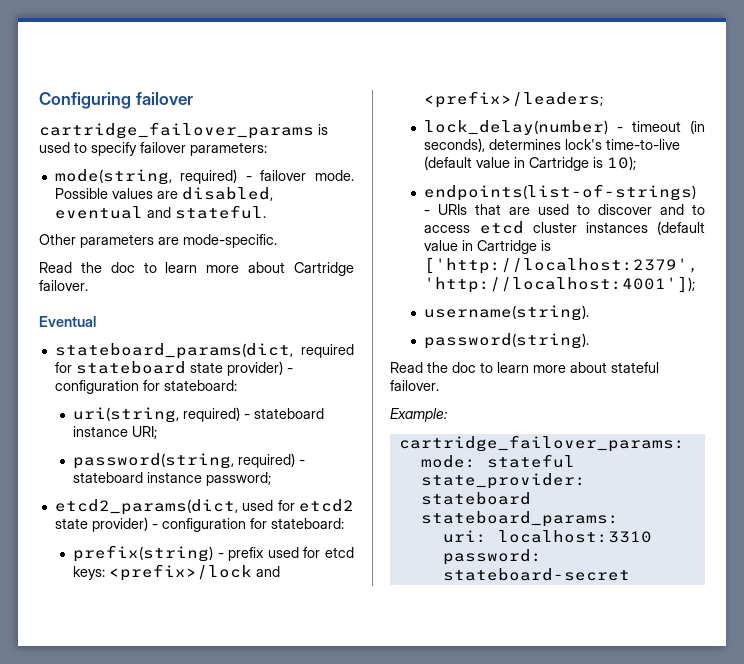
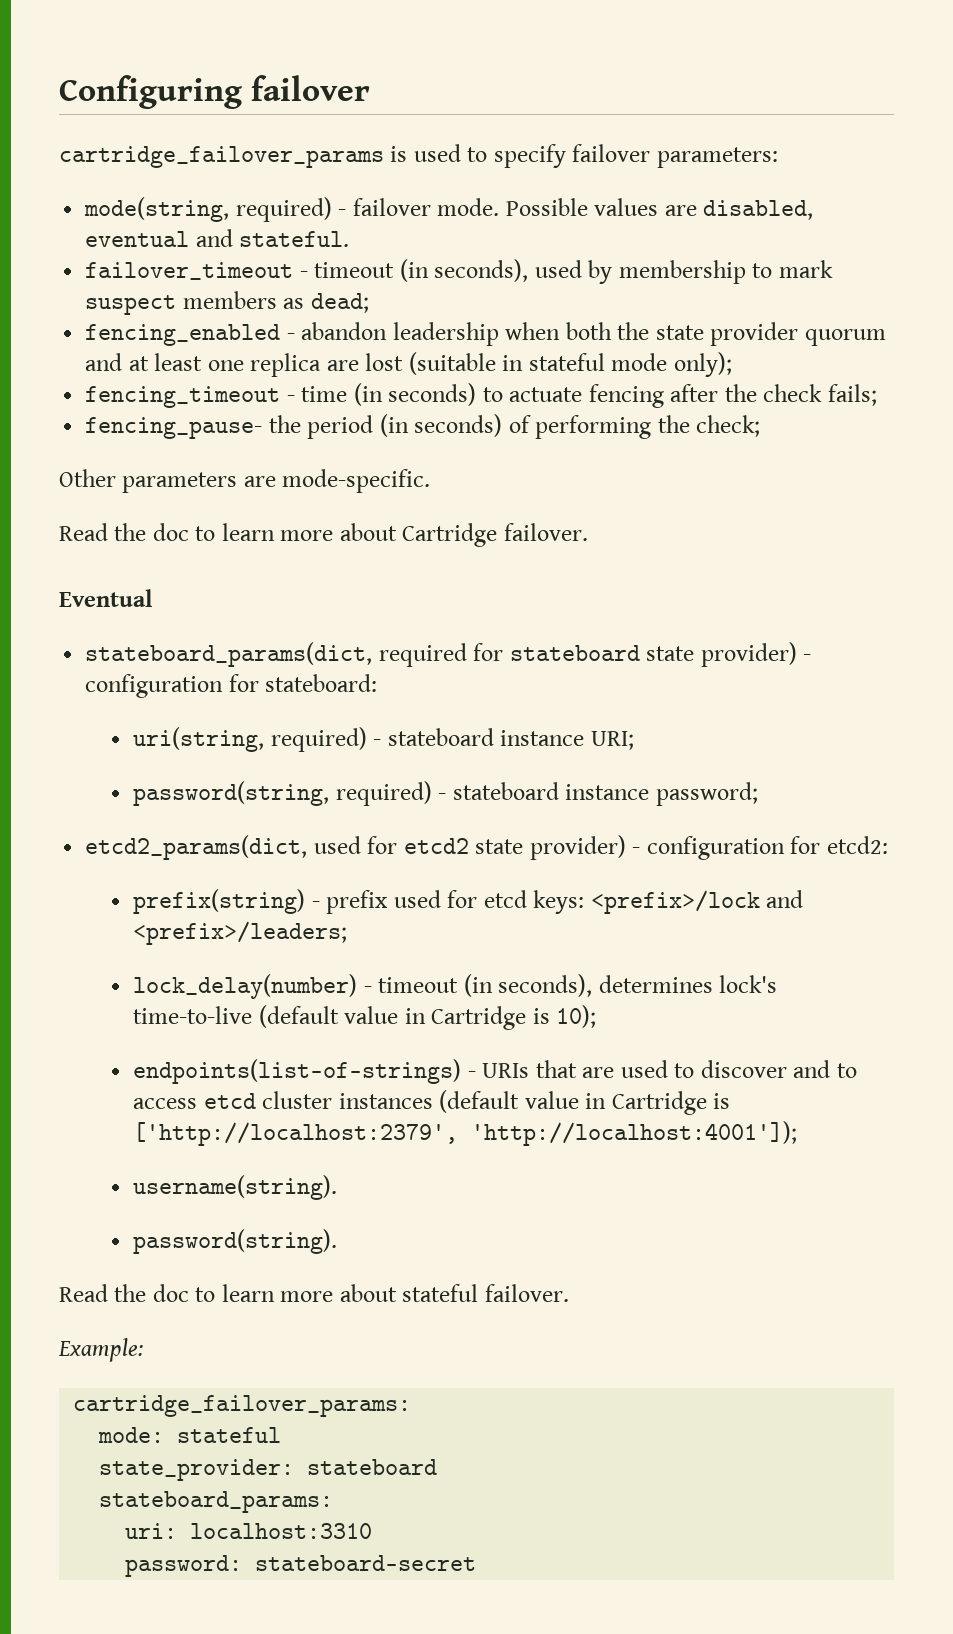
+ failover_timeout - timeout (in seconds), used by membership to mark suspect members as dead;
+ fencing_enabled - abandon leadership when both the state provider quorum and at least one replica are lost (suitable in stateful mode only);
+ fencing_timeout - time (in seconds) to actuate fencing after the check fails;
+ fencing_pause- the period (in seconds) of performing the check;
- etcd2_params(dict, used for etcd2 state provider) - configuration for stateboard:
+ etcd2_params(dict, used for etcd2 state provider) - configuration for etcd2:

